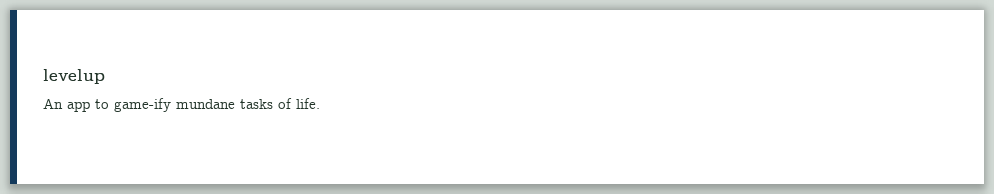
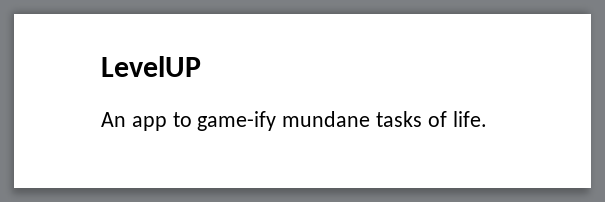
- levelup
+ LevelUP

